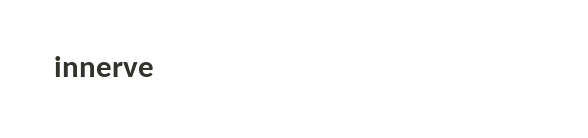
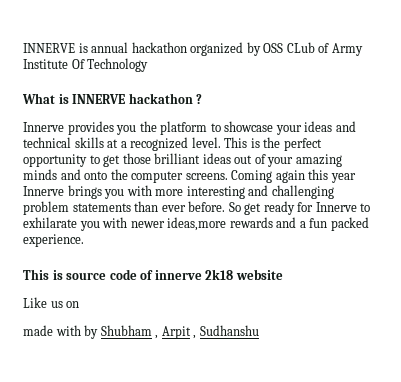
- innerve
+ INNERVE is annual hackathon organized by OSS CLub of Army Institute Of Technology
+ What is INNERVE hackathon ?
+ Innerve provides you the platform to showcase your ideas and technical skills at a recognized level. This is the perfect opportunity to get those brilliant ideas out of your amazing minds and onto the computer screens. Coming again this year Innerve brings you with more interesting and challenging problem statements than ever before. So get ready for Innerve to exhilarate you with newer ideas,more rewards and a fun packed experience.
+ This is source code of innerve 2k18 website
+ Like us on
+ made with by Shubham , Arpit , Sudhanshu

